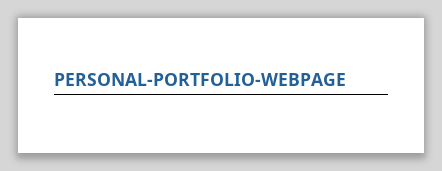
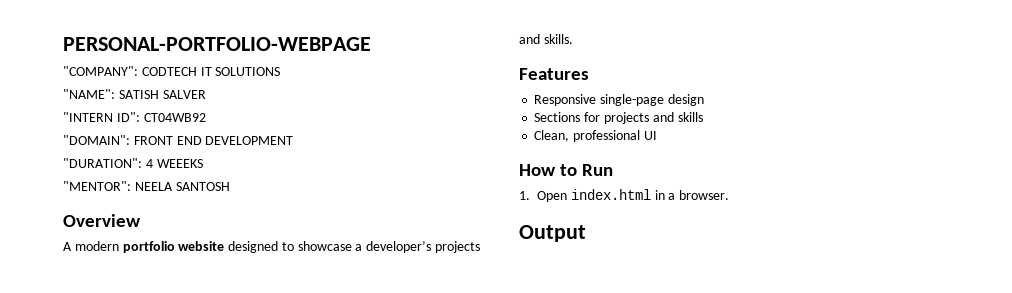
+ "COMPANY": CODTECH IT SOLUTIONS
+ "NAME": SATISH SALVER
+ "INTERN ID": CT04WB92
+ "DOMAIN": FRONT END DEVELOPMENT
+ "DURATION": 4 WEEEKS
+ "MENTOR": NEELA SANTOSH
+ Overview
+ A modern portfolio website designed to showcase a developer’s projects and skills.
+ Features
+ Responsive single-page design
+ Sections for projects and skills
+ Clean, professional UI
+ How to Run
+ 1. Open index.html in a browser.
+ Output

